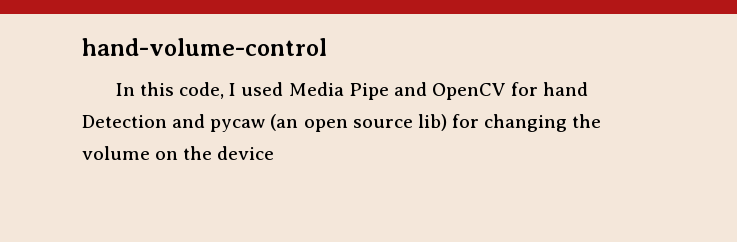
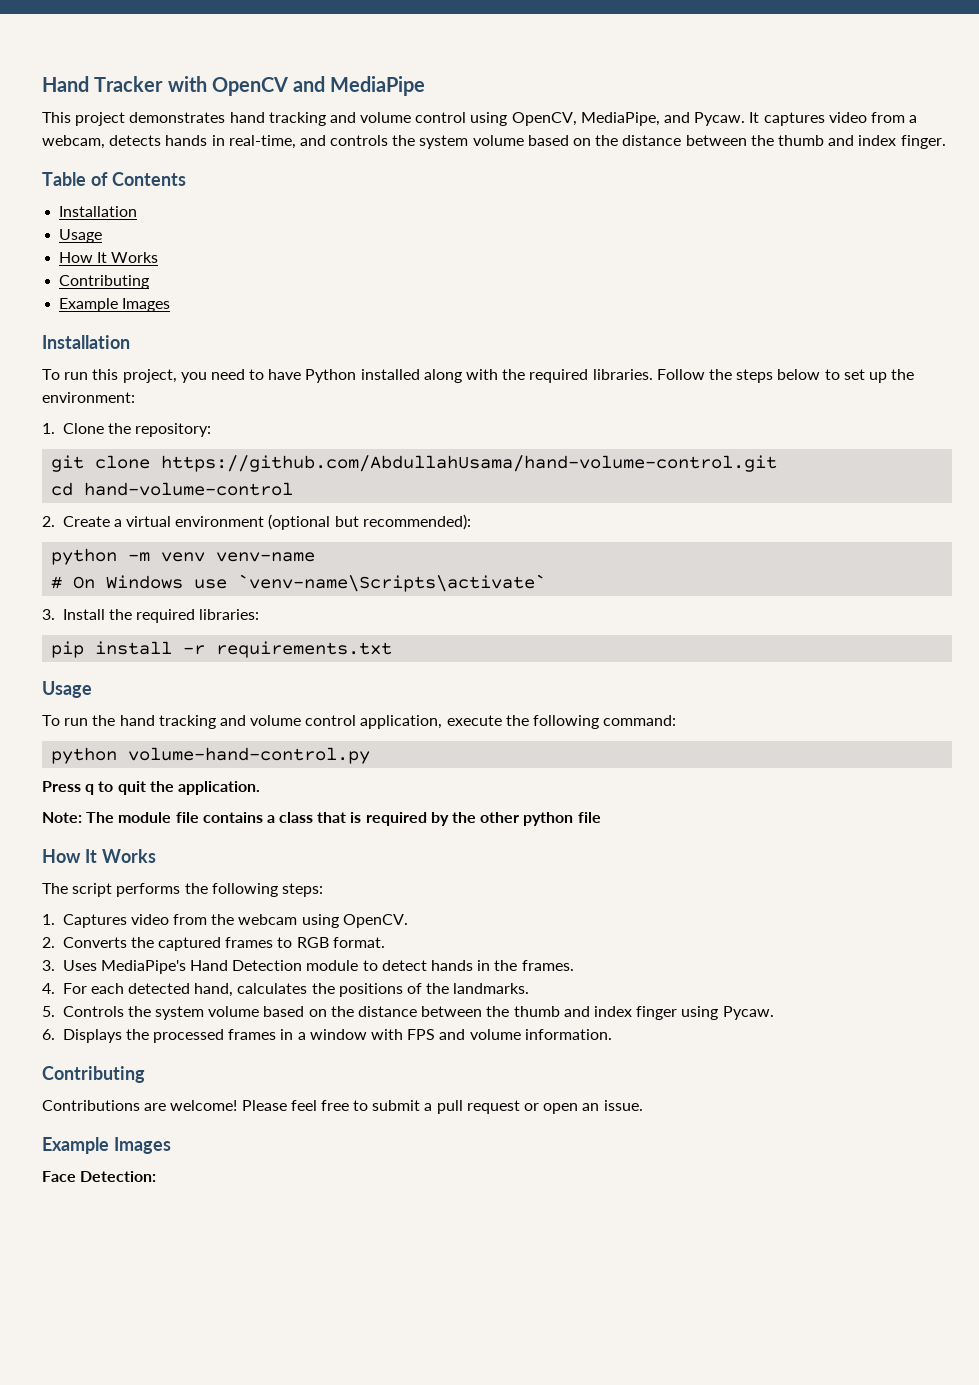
- hand-volume-control
- In this code, I used Media Pipe and OpenCV for hand Detection and pycaw (an open source lib) for changing the volume on the device
+ Hand Tracker with OpenCV and MediaPipe
+ This project demonstrates hand tracking and volume control using OpenCV, MediaPipe, and Pycaw. It captures video from a webcam, detects hands in real-time, and controls the system volume based on the distance between the thumb and index finger.
+ Table of Contents
+ Installation
+ Usage
+ How It Works
+ Contributing
+ Example Images
+ Installation
+ To run this project, you need to have Python installed along with the required libraries. Follow the steps below to set up the environment:
+ 1. Clone the repository:
+ git clone https://github.com/AbdullahUsama/hand-volume-control.git
+ cd hand-volume-control
+ 2. Create a virtual environment (optional but recommended):
+ python -m venv venv-name
+ # On Windows use `venv-name\Scripts\activate`
+ 3. Install the required libraries:
+ pip install -r requirements.txt
+ Usage
+ To run the hand tracking and volume control application, execute the following command:
+ python volume-hand-control.py
+ Press q to quit the application.
+ Note: The module file contains a class that is required by the other python file
+ How It Works
+ The script performs the following steps:
+ 1. Captures video from the webcam using OpenCV.
+ 2. Converts the captured frames to RGB format.
+ 3. Uses MediaPipe's Hand Detection module to detect hands in the frames.
+ 4. For each detected hand, calculates the positions of the landmarks.
+ 5. Controls the system volume based on the distance between the thumb and index finger using Pycaw.
+ 6. Displays the processed frames in a window with FPS and volume information.
+ Contributing
+ Contributions are welcome! Please feel free to submit a pull request or open an issue.
+ Example Images
+ Face Detection:

